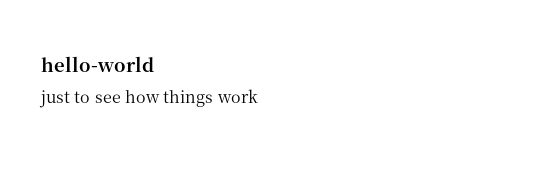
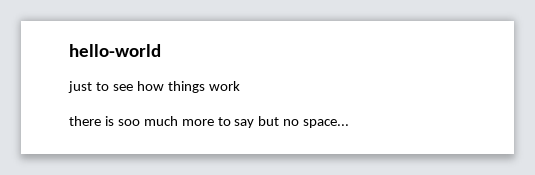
+ there is soo much more to say but no space...

